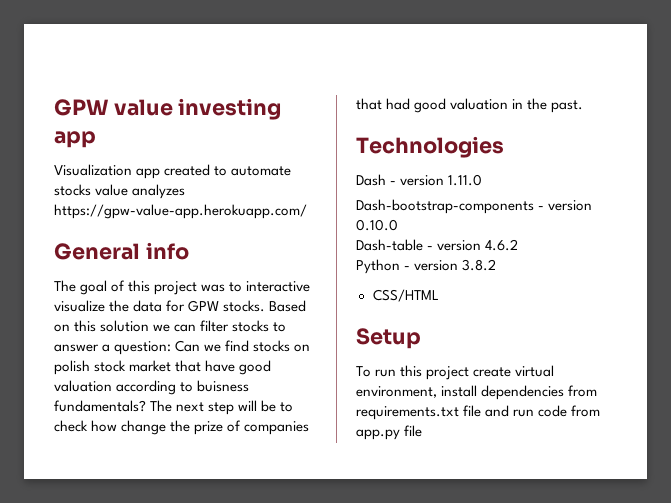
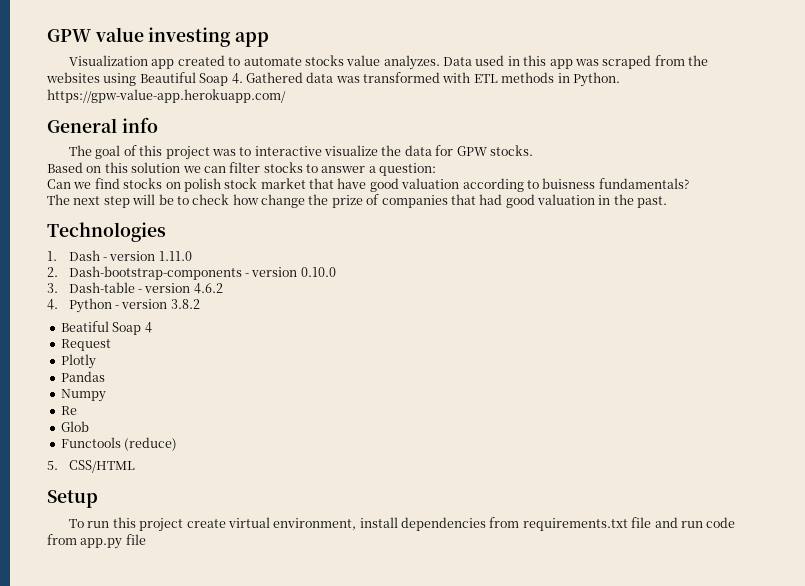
- Visualization app created to automate stocks value analyzes https://gpw-value-app.herokuapp.com/
+ Visualization app created to automate stocks value analyzes. Data used in this app was scraped from the websites using Beautiful Soap 4. Gathered data was transformed with ETL methods in Python. https://gpw-value-app.herokuapp.com/
- The goal of this project was to interactive visualize the data for GPW stocks. Based on this solution we can filter stocks to answer a question: Can we find stocks on polish stock market that have good valuation according to buisness fundamentals? The next step will be to check how change the prize of companies that had good valuation in the past.
+ The goal of this project was to interactive visualize the data for GPW stocks.
+ Based on this solution we can filter stocks to answer a question:
+ Can we find stocks on polish stock market that have good valuation according to buisness fundamentals?
+ The next step will be to check how change the prize of companies that had good valuation in the past.
- Dash - version 1.11.0
+ 1. Dash - version 1.11.0
- Dash-bootstrap-components - version 0.10.0
+ 2. Dash-bootstrap-components - version 0.10.0
- Dash-table - version 4.6.2
+ 3. Dash-table - version 4.6.2
- Python - version 3.8.2
+ 4. Python - version 3.8.2
- CSS/HTML
+ Beatiful Soap 4
+ Request
+ Plotly
+ Pandas
+ Numpy
+ Re
+ Glob
+ Functools (reduce)
+ 5. CSS/HTML

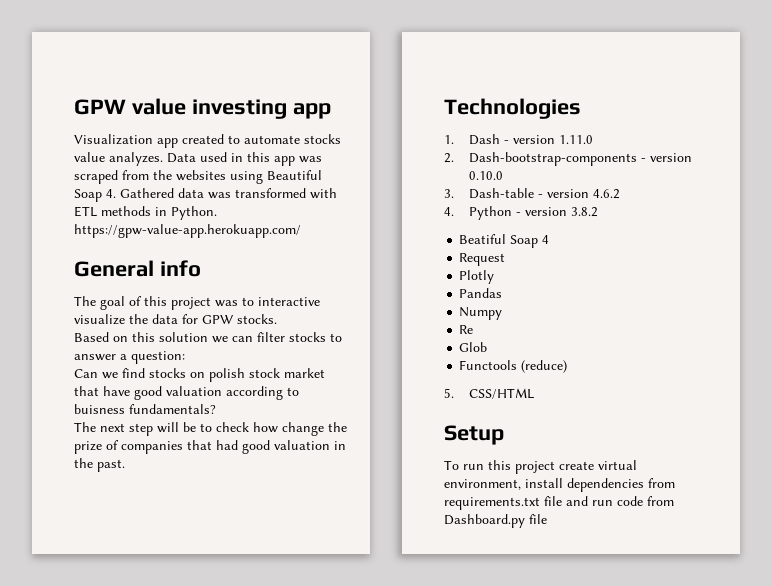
- To run this project create virtual environment, install dependencies from requirements.txt file and run code from app.py file
+ To run this project create virtual environment, install dependencies from requirements.txt file and run code from Dashboard.py file

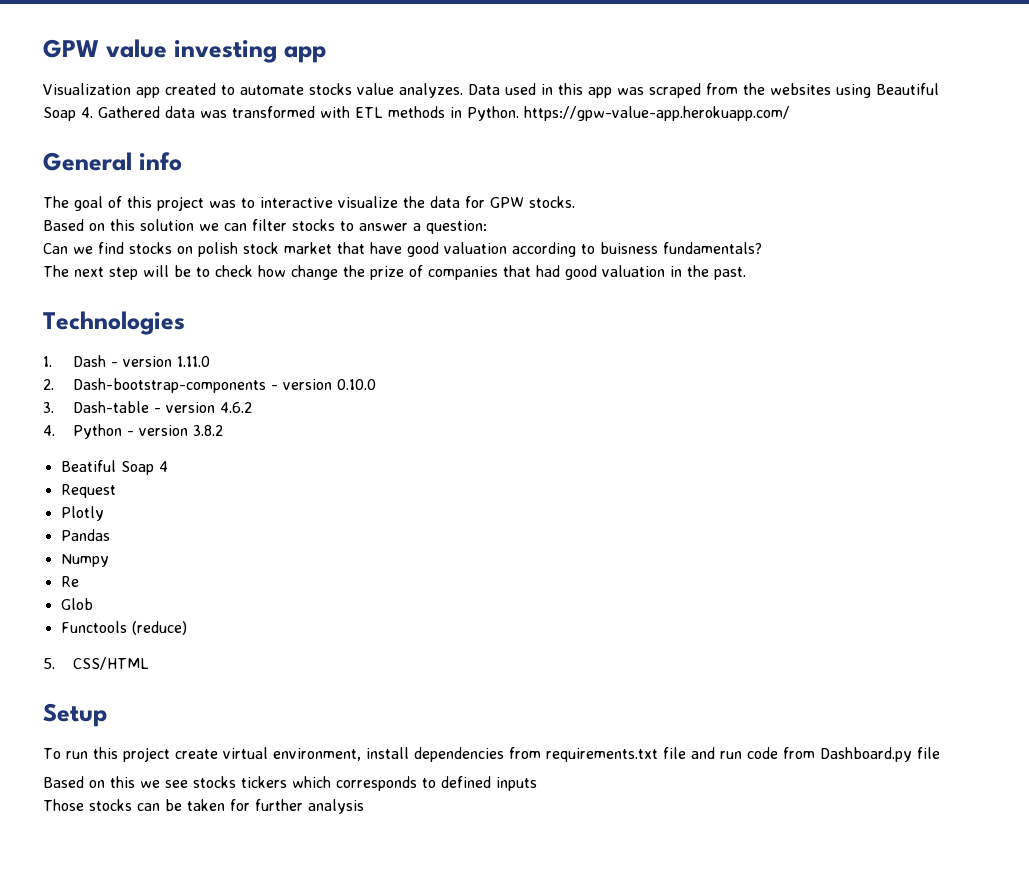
+ Based on this we see stocks tickers which corresponds to defined inputs
+ Those stocks can be taken for further analysis

